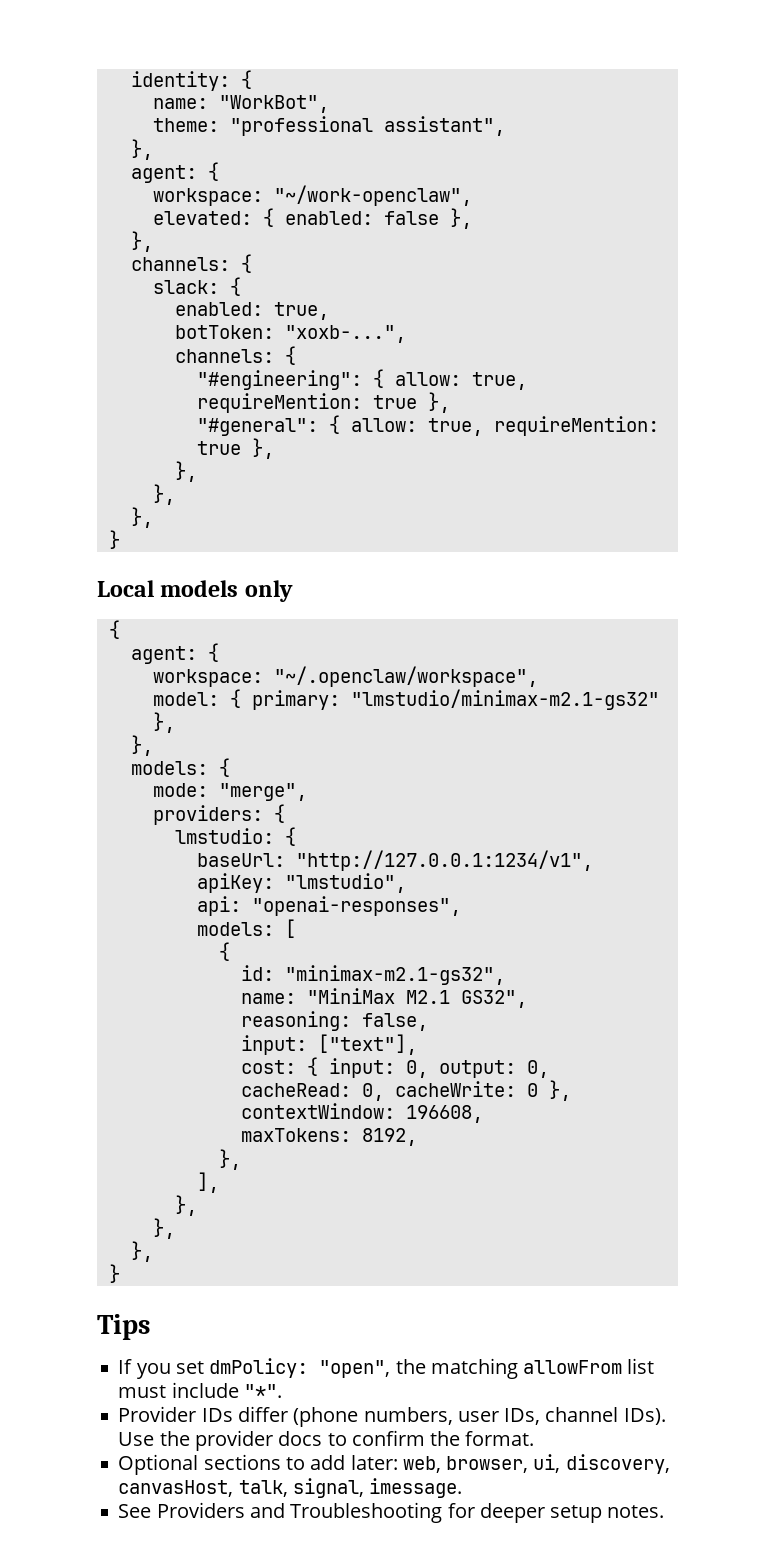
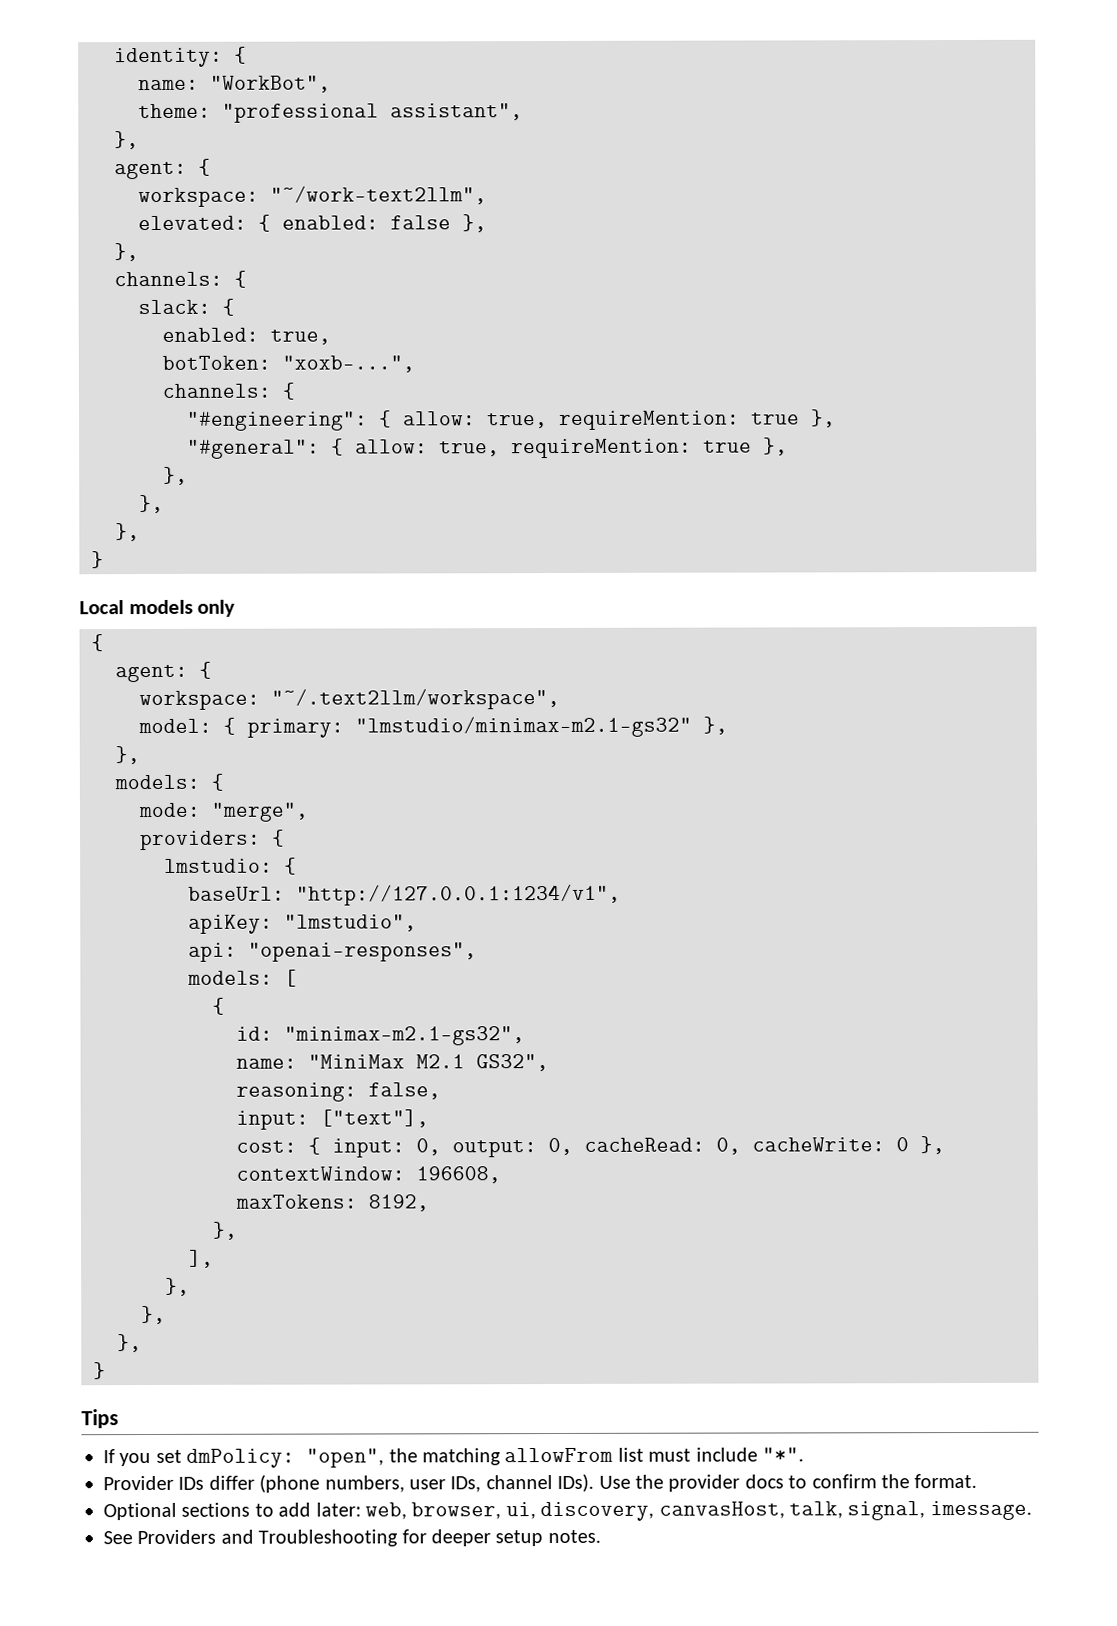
- workspace: "~/work-openclaw",
+ workspace: "~/work-text2llm",
- workspace: "~/.openclaw/workspace",
+ workspace: "~/.text2llm/workspace",

